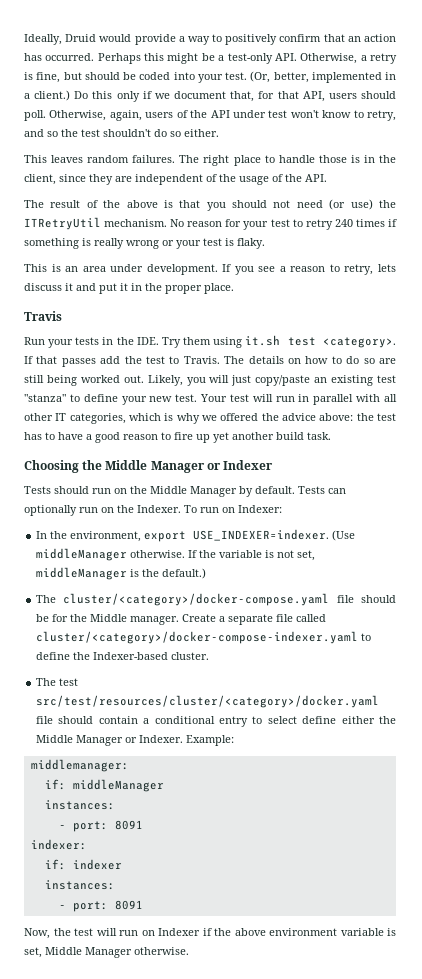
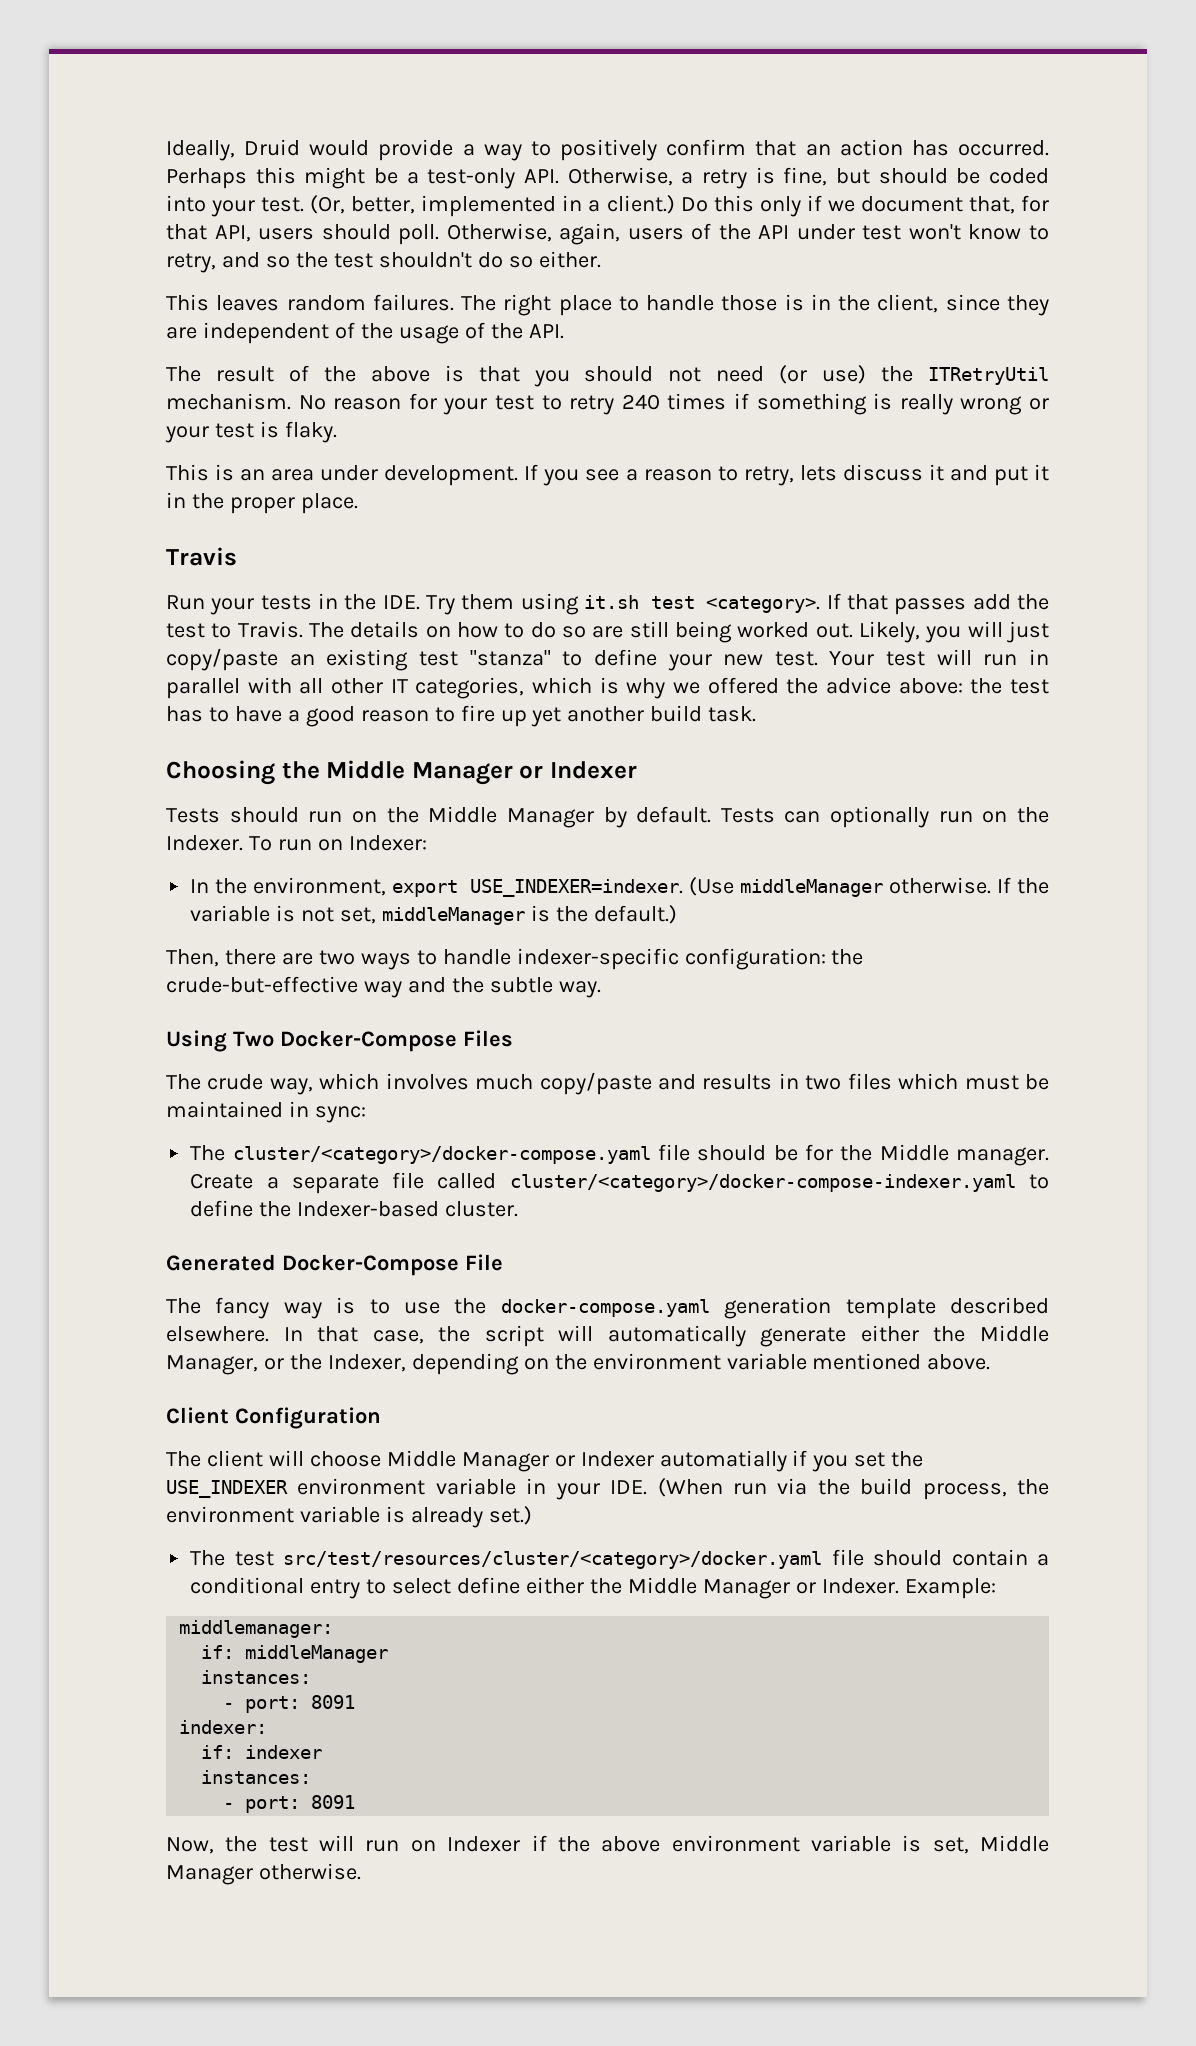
+ Then, there are two ways to handle indexer-specific configuration: the crude-but-effective way and the subtle way.
+ Using Two Docker-Compose Files
+ The crude way, which involves much copy/paste and results in two files which must be maintained in sync:
+ Generated Docker-Compose File
+ The fancy way is to use the docker-compose.yaml generation template described elsewhere. In that case, the script will automatically generate either the Middle Manager, or the Indexer, depending on the environment variable mentioned above.
+ Client Configuration
+ The client will choose Middle Manager or Indexer automatially if you set the USE_INDEXER environment variable in your IDE. (When run via the build process, the environment variable is already set.)

